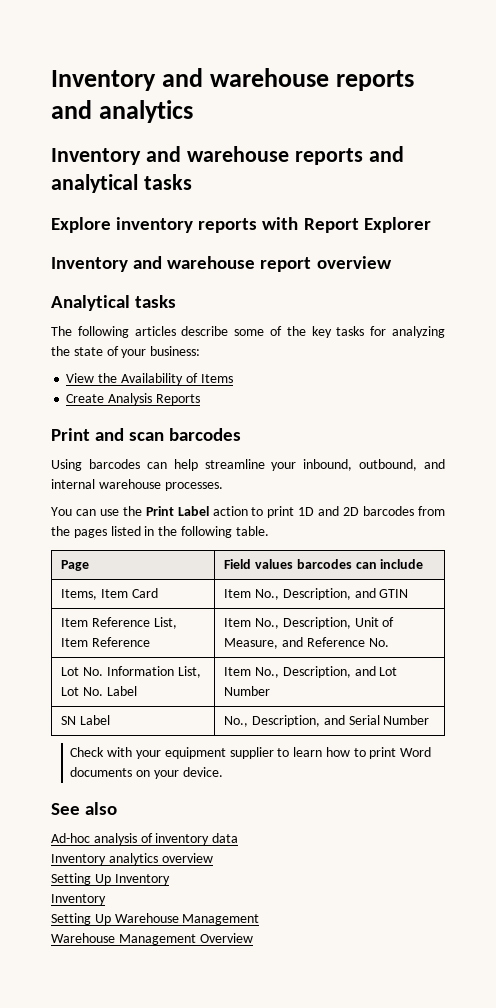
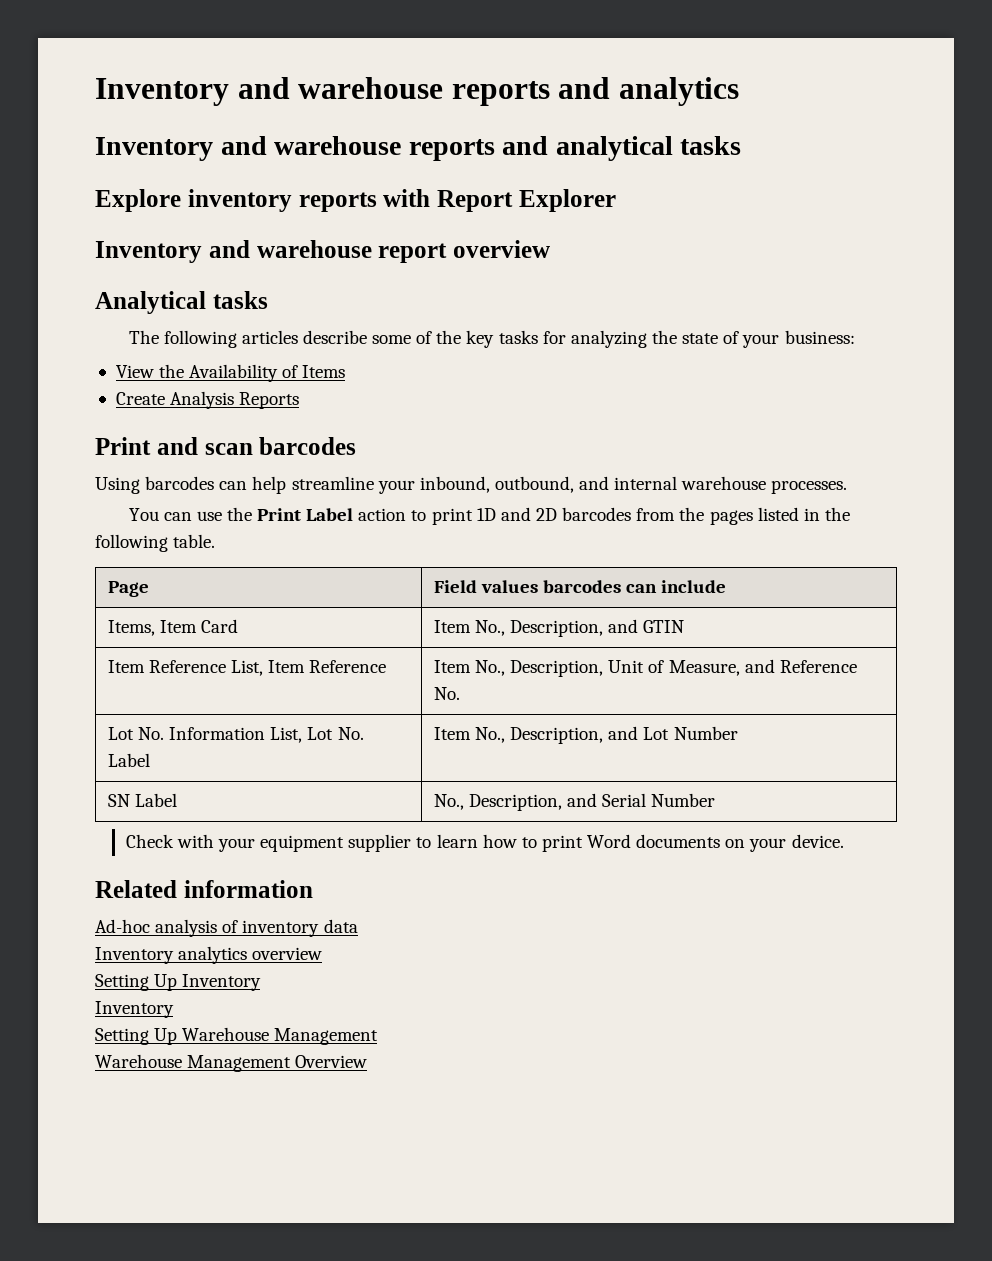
- See also
+ Related information

